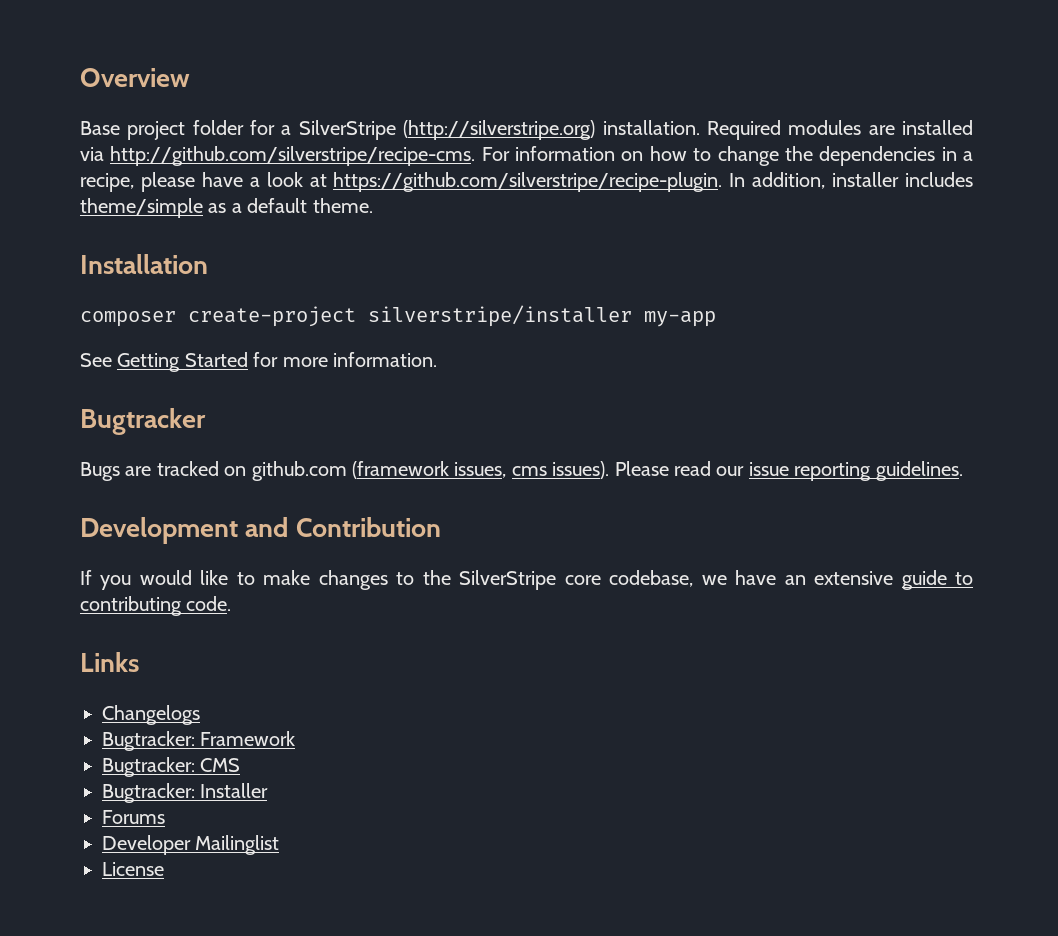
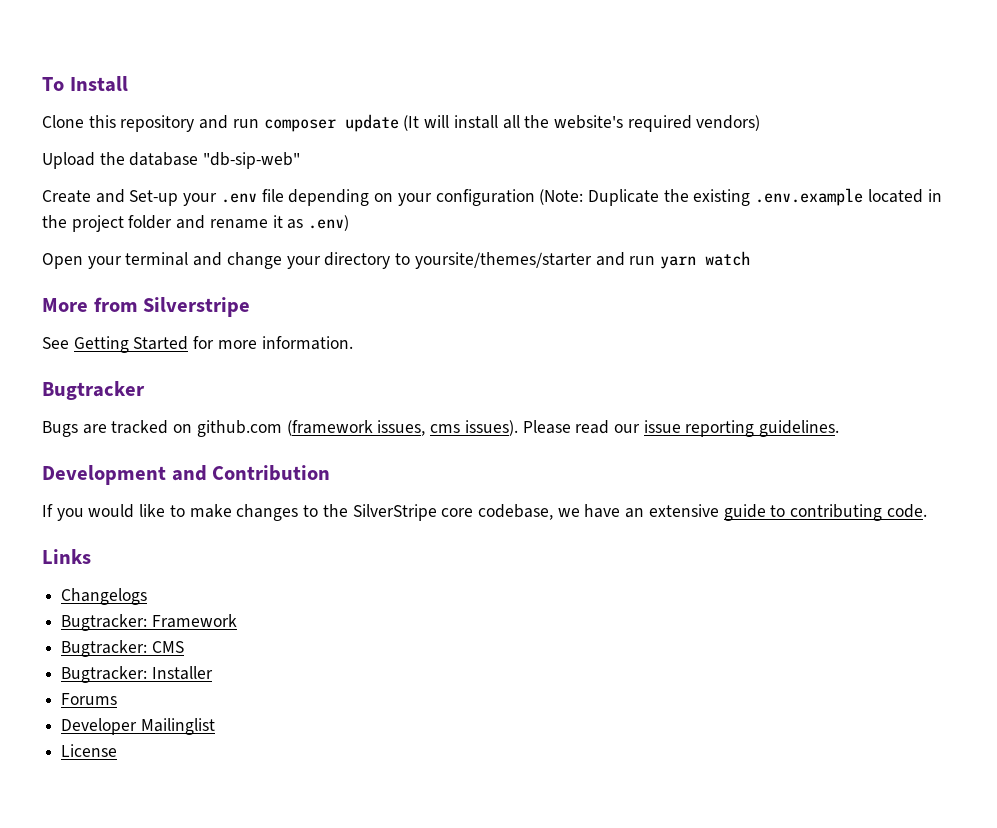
- Overview
- Base project folder for a SilverStripe (http://silverstripe.org) installation. Required modules are installed via http://github.com/silverstripe/recipe-cms. For information on how to change the dependencies in a recipe, please have a look at https://github.com/silverstripe/recipe-plugin. In addition, installer includes theme/simple as a default theme.
- Installation
- composer create-project silverstripe/installer my-app
+ To Install
+ Clone this repository and run composer update (It will install all the website's required vendors)
+ Upload the database "db-sip-web"
+ Create and Set-up your .env file depending on your configuration (Note: Duplicate the existing .env.example located in the project folder and rename it as .env)
+ Open your terminal and change your directory to yoursite/themes/starter and run yarn watch
+ More from Silverstripe

